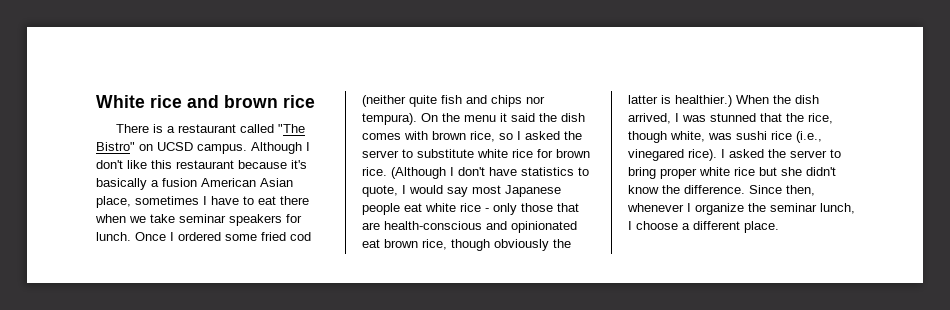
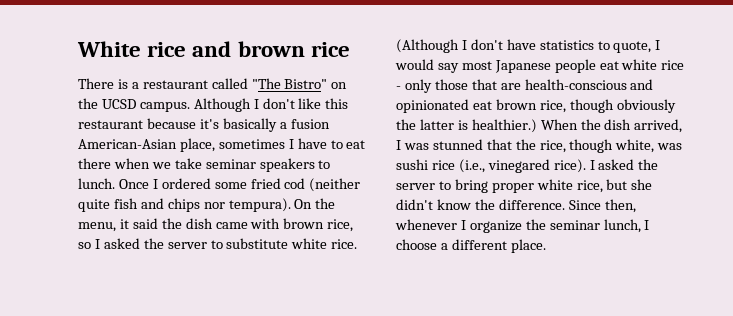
- There is a restaurant called "The Bistro" on UCSD campus.
+ There is a restaurant called "The Bistro" on the UCSD campus.
- Although I don't like this restaurant because it's basically a fusion American Asian place, sometimes I have to eat there when we take seminar speakers for lunch.
+ Although I don't like this restaurant because it's basically a fusion American-Asian place, sometimes I have to eat there when we take seminar speakers to lunch.
- On the menu it said the dish comes with brown rice, so I asked the server to substitute white rice for brown rice.
+ On the menu, it said the dish came with brown rice, so I asked the server to substitute white rice.
- I asked the server to bring proper white rice but she didn't know the difference.
+ I asked the server to bring proper white rice, but she didn't know the difference.

